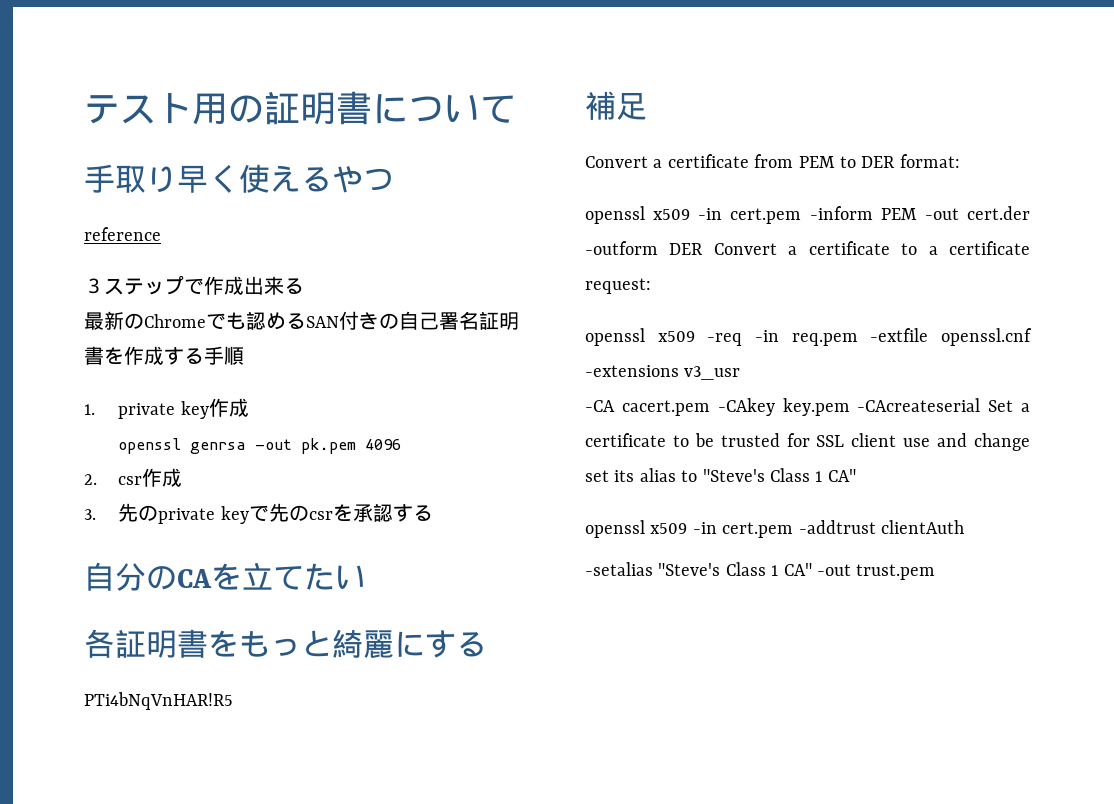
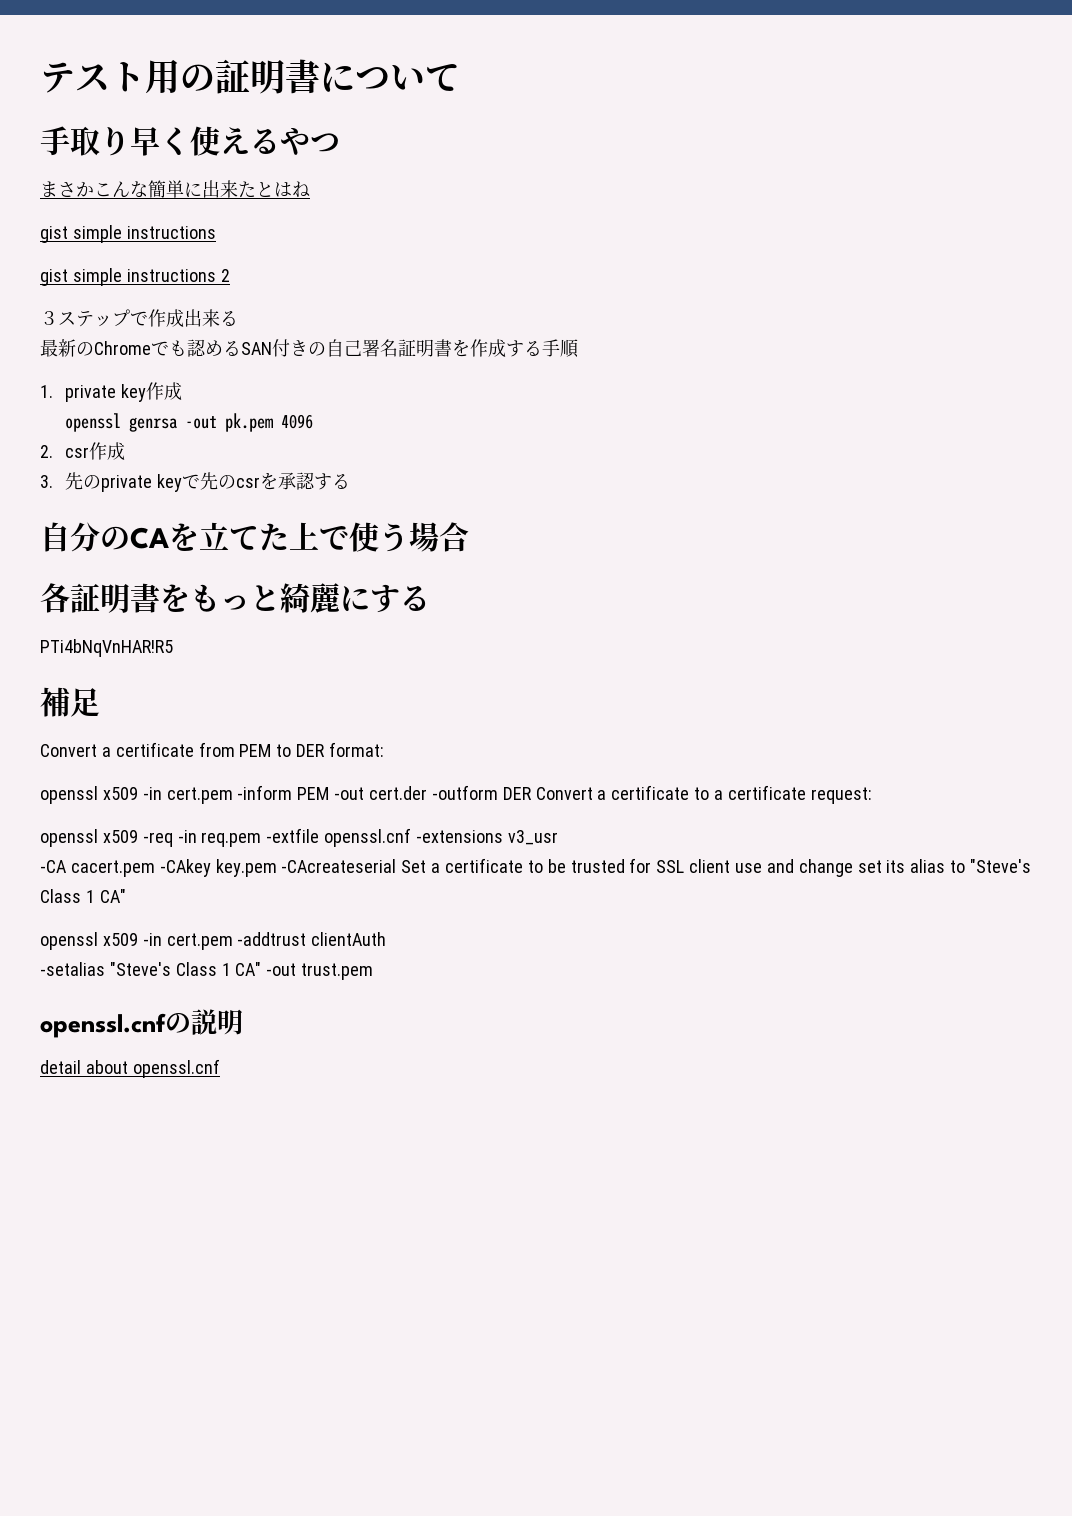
- reference
+ まさかこんな簡単に出来たとはね
+ gist simple instructions
+ gist simple instructions 2
- 自分のCAを立てたい
+ 自分のCAを立てた上で使う場合
+ openssl.cnfの説明
+ detail about openssl.cnf

